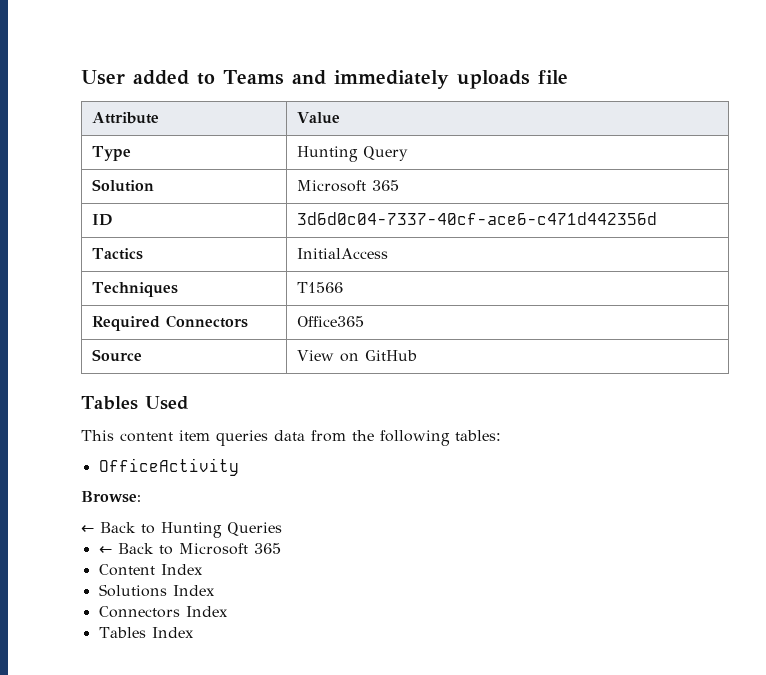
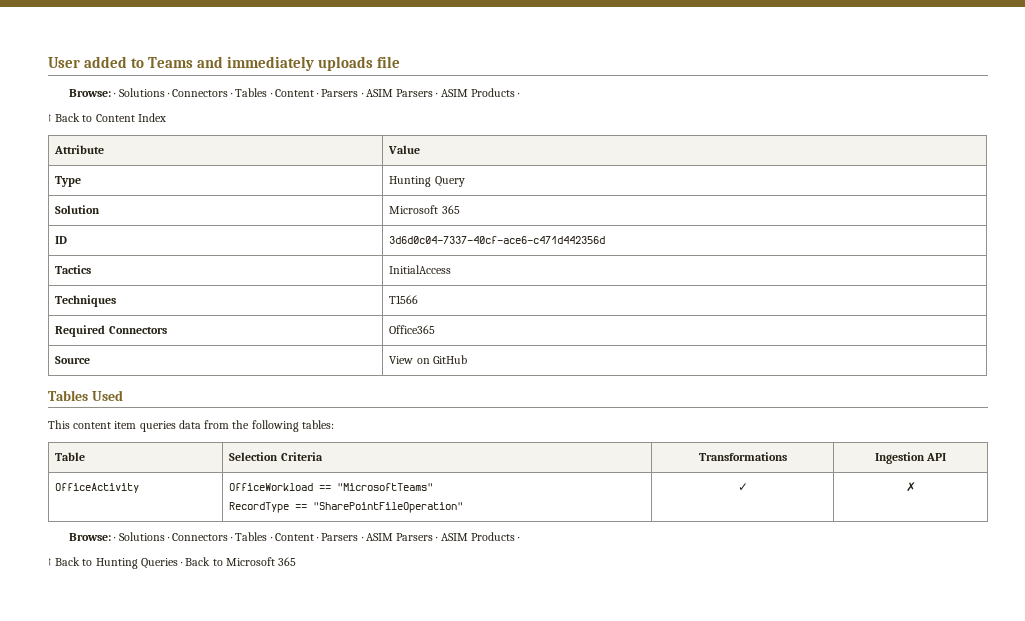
  User added to Teams and immediately uploads file
+ Browse: · Solutions · Connectors · Tables · Content · Parsers · ASIM Parsers · ASIM Products ·
+ ↑ Back to Content Index
- OfficeActivity
- Browse:
- ← Back to Hunting Queries
- ← Back to Microsoft 365
+ Table | Selection Criteria | Transformations | Ingestion API
+ OfficeActivity | OfficeWorkload == "MicrosoftTeams"
+ RecordType == "SharePointFileOperation" | ✓ | ✗
+ Browse: · Solutions · Connectors · Tables · Content · Parsers · ASIM Parsers · ASIM Products ·
+ ↑ Back to Hunting Queries · Back to Microsoft 365
- Content Index
- Solutions Index
- Connectors Index
- Tables Index

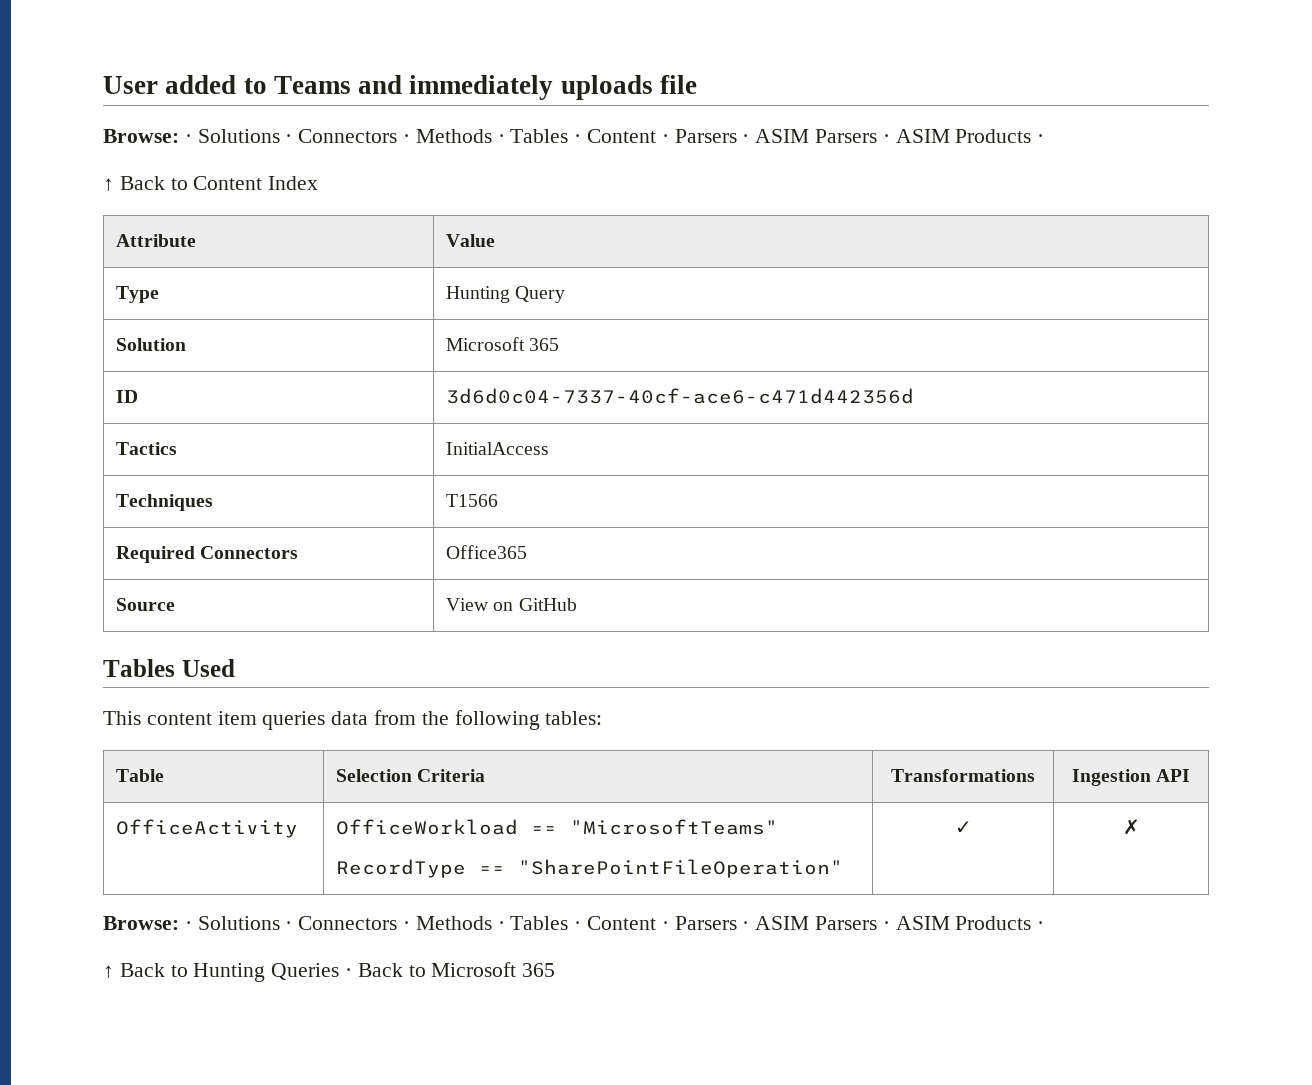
  User added to Teams and immediately uploads file
- Browse: · Solutions · Connectors · Tables · Content · Parsers · ASIM Parsers · ASIM Products ·
+ Browse: · Solutions · Connectors · Methods · Tables · Content · Parsers · ASIM Parsers · ASIM Products ·
  OfficeActivity | OfficeWorkload == "MicrosoftTeams"
  RecordType == "SharePointFileOperation" | ✓ | ✗
- Browse: · Solutions · Connectors · Tables · Content · Parsers · ASIM Parsers · ASIM Products ·
+ Browse: · Solutions · Connectors · Methods · Tables · Content · Parsers · ASIM Parsers · ASIM Products ·

